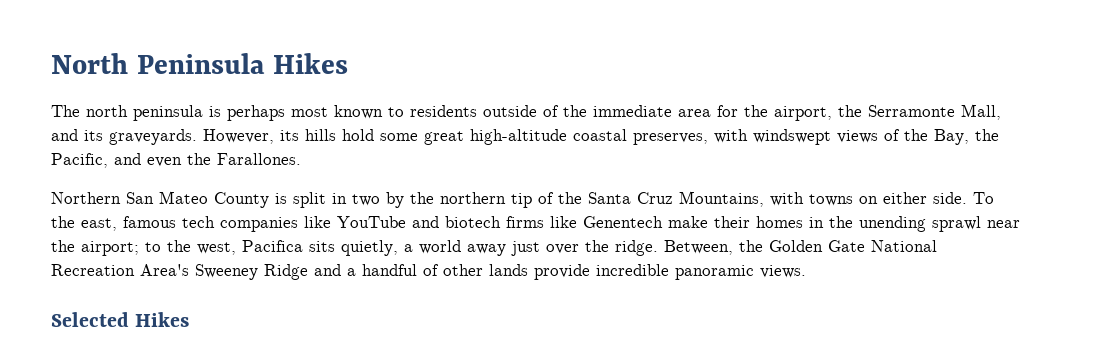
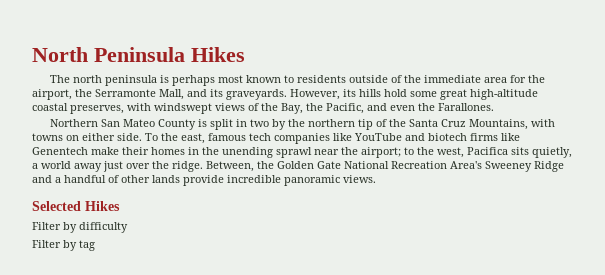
+ Filter by difficulty
+ Filter by tag

